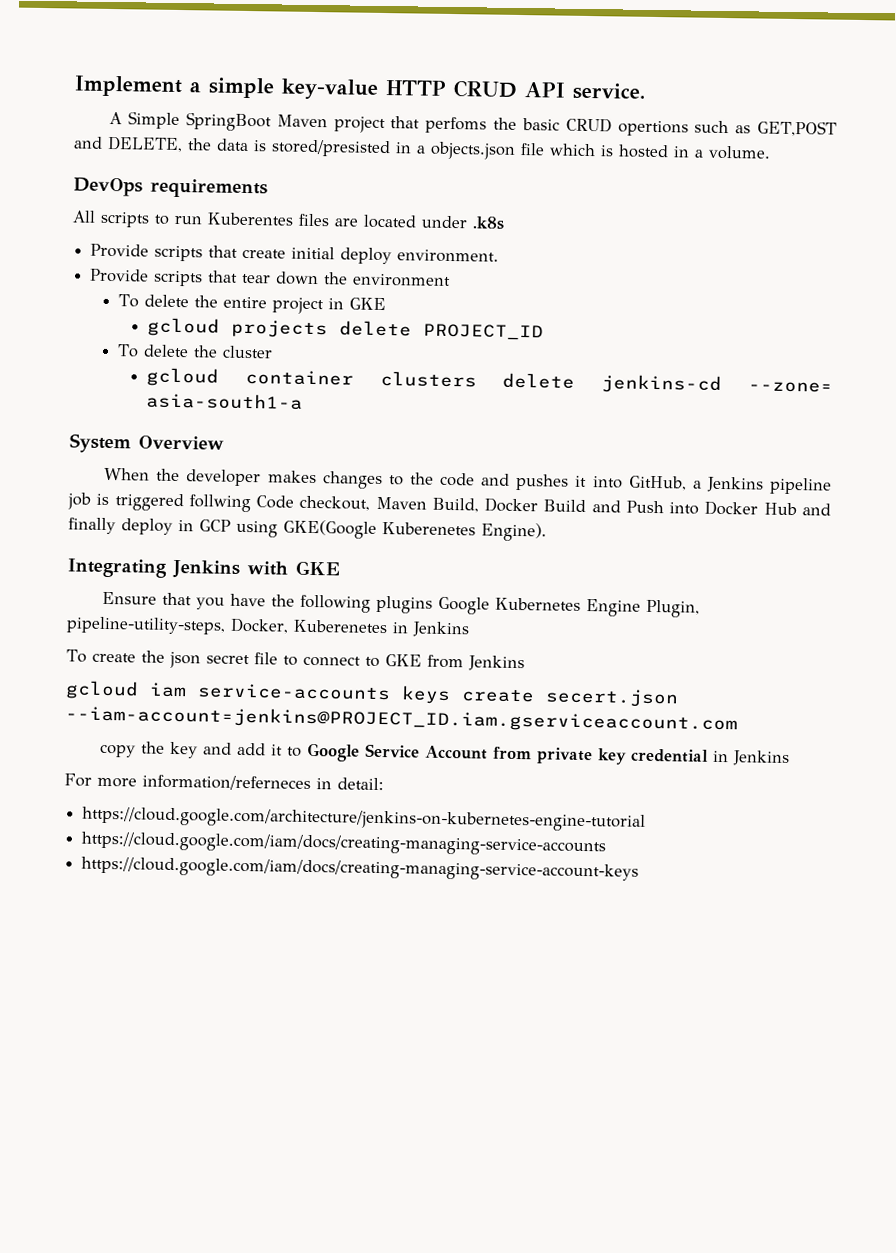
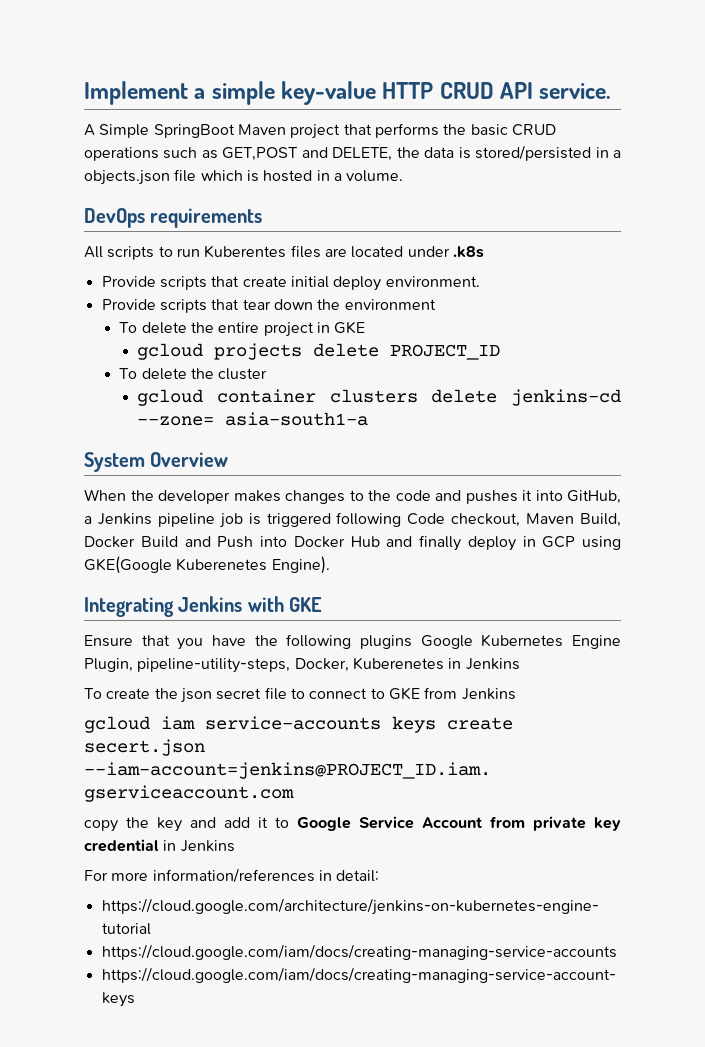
- A Simple SpringBoot Maven project that perfoms the basic CRUD opertions such as GET,POST and DELETE, the data is stored/presisted in a objects.json file which is hosted in a volume.
+ A Simple SpringBoot Maven project that performs the basic CRUD operations such as GET,POST and DELETE, the data is stored/persisted in a objects.json file which is hosted in a volume.
- When the developer makes changes to the code and pushes it into GitHub, a Jenkins pipeline job is triggered follwing Code checkout, Maven Build, Docker Build and Push into Docker Hub and finally deploy in GCP using GKE(Google Kuberenetes Engine).
+ When the developer makes changes to the code and pushes it into GitHub, a Jenkins pipeline job is triggered following Code checkout, Maven Build, Docker Build and Push into Docker Hub and finally deploy in GCP using GKE(Google Kuberenetes Engine).
- For more information/referneces in detail:
+ For more information/references in detail:

